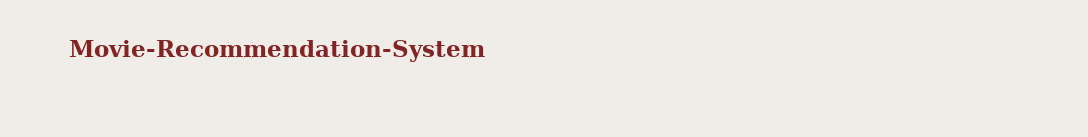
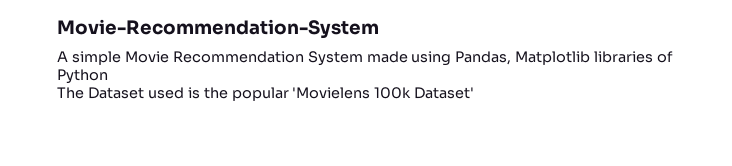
+ A simple Movie Recommendation System made using Pandas, Matplotlib libraries of Python
+ The Dataset used is the popular 'Movielens 100k Dataset'

